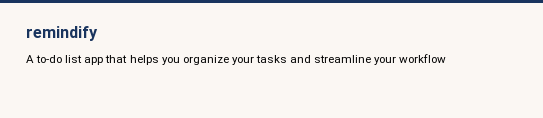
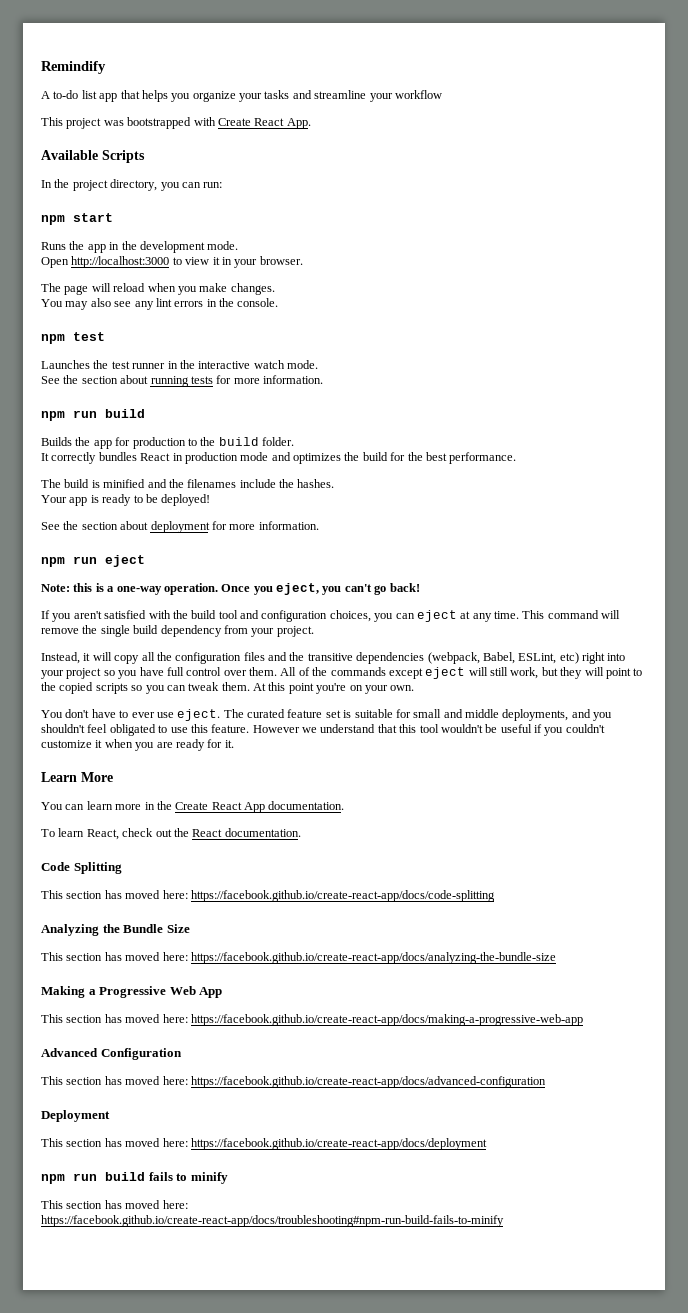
- remindify
+ Remindify
+ This project was bootstrapped with Create React App.
+ Available Scripts
+ In the project directory, you can run:
+ npm start
+ Runs the app in the development mode.
+ Open http://localhost:3000 to view it in your browser.
+ The page will reload when you make changes.
+ You may also see any lint errors in the console.
+ npm test
+ Launches the test runner in the interactive watch mode.
+ See the section about running tests for more information.
+ npm run build
+ Builds the app for production to the build folder.
+ It correctly bundles React in production mode and optimizes the build for the best performance.
+ The build is minified and the filenames include the hashes.
+ Your app is ready to be deployed!
+ See the section about deployment for more information.
+ npm run eject
+ Note: this is a one-way operation. Once you eject, you can't go back!
+ If you aren't satisfied with the build tool and configuration choices, you can eject at any time. This command will remove the single build dependency from your project.
+ Instead, it will copy all the configuration files and the transitive dependencies (webpack, Babel, ESLint, etc) right into your project so you have full control over them. All of the commands except eject will still work, but they will point to the copied scripts so you can tweak them. At this point you're on your own.
+ You don't have to ever use eject. The curated feature set is suitable for small and middle deployments, and you shouldn't feel obligated to use this feature. However we understand that this tool wouldn't be useful if you couldn't customize it when you are ready for it.
+ Learn More
+ You can learn more in the Create React App documentation.
+ To learn React, check out the React documentation.
+ Code Splitting
+ This section has moved here: https://facebook.github.io/create-react-app/docs/code-splitting
+ Analyzing the Bundle Size
+ This section has moved here: https://facebook.github.io/create-react-app/docs/analyzing-the-bundle-size
+ Making a Progressive Web App
+ This section has moved here: https://facebook.github.io/create-react-app/docs/making-a-progressive-web-app
+ Advanced Configuration
+ This section has moved here: https://facebook.github.io/create-react-app/docs/advanced-configuration
+ Deployment
+ This section has moved here: https://facebook.github.io/create-react-app/docs/deployment
+ npm run build fails to minify
+ This section has moved here: https://facebook.github.io/create-react-app/docs/troubleshooting#npm-run-build-fails-to-minify

